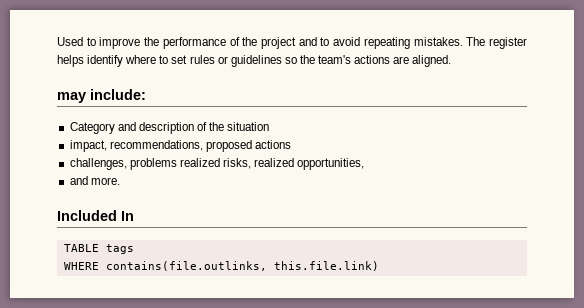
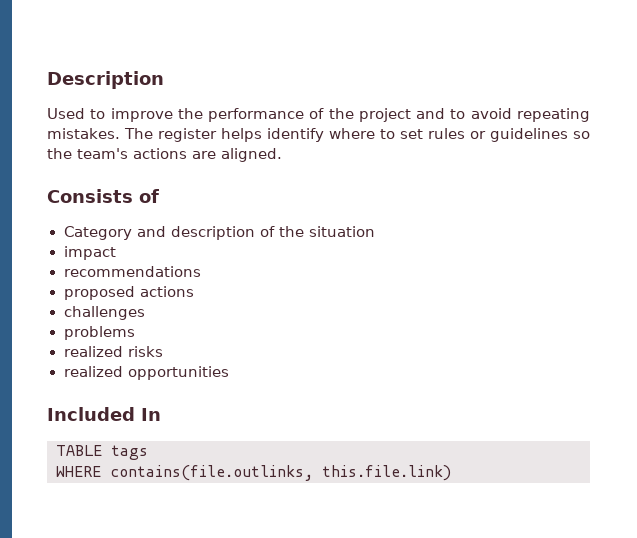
+ Description
- may include:
+ Consists of
- impact, recommendations, proposed actions
+ impact
+ recommendations
+ proposed actions
- challenges, problems realized risks, realized opportunities,
- and more.
+ challenges
+ problems
+ realized risks
+ realized opportunities

